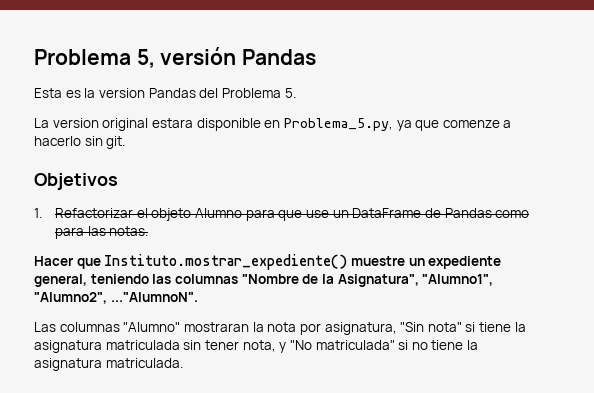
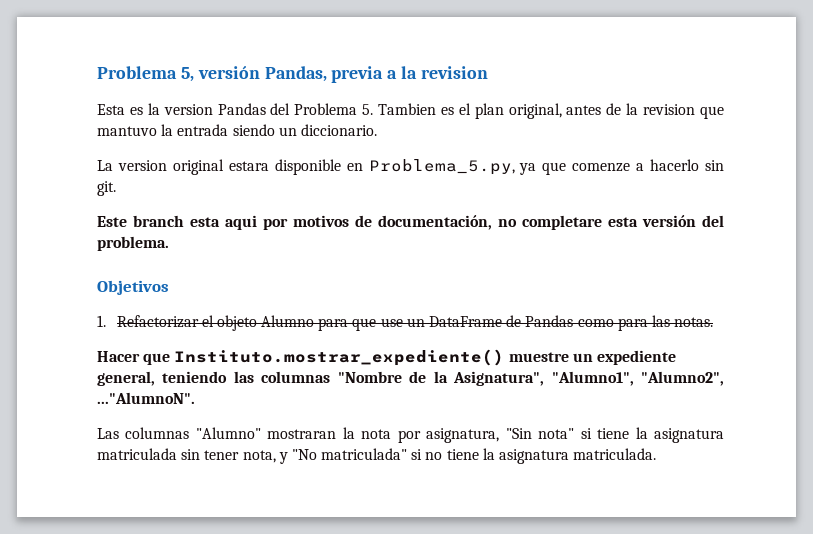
- Problema 5, versión Pandas
+ Problema 5, versión Pandas, previa a la revision
- Esta es la version Pandas del Problema 5.
+ Esta es la version Pandas del Problema 5. Tambien es el plan original, antes de la revision que mantuvo la entrada siendo un diccionario.
+ Este branch esta aqui por motivos de documentación, no completare esta versión del problema.

